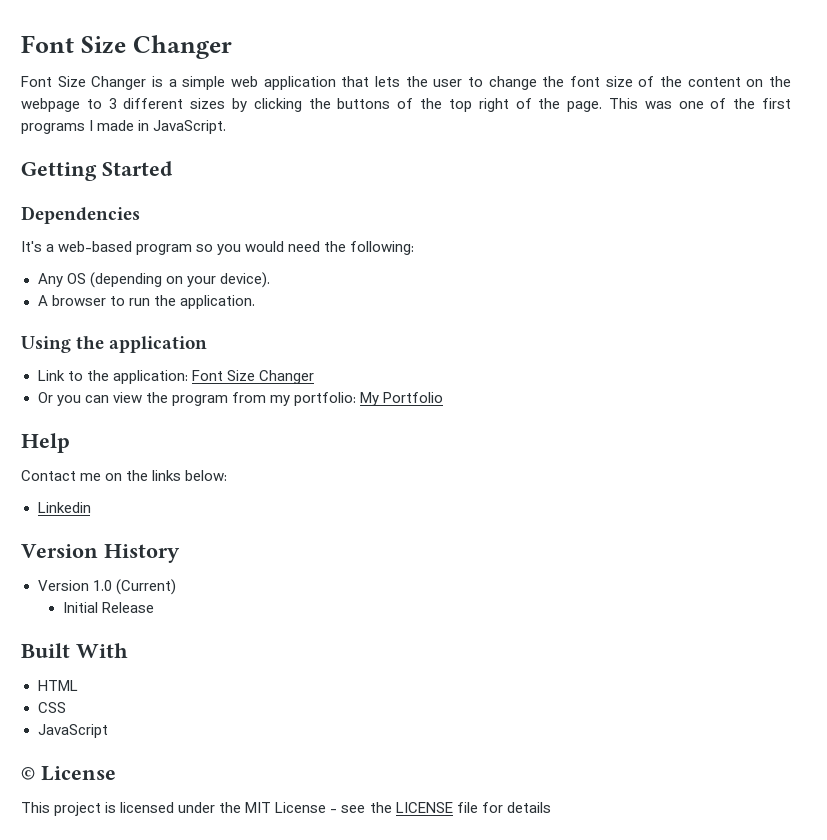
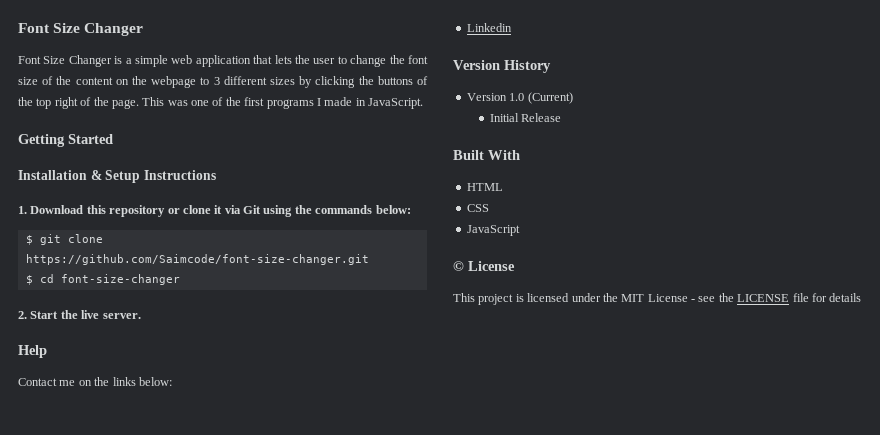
- Dependencies
- It's a web-based program so you would need the following:
- Any OS (depending on your device).
- A browser to run the application.
- Using the application
- Link to the application: Font Size Changer
- Or you can view the program from my portfolio: My Portfolio
+ Installation & Setup Instructions
+ 1. Download this repository or clone it via Git using the commands below:
+ $ git clone https://github.com/Saimcode/font-size-changer.git
+ $ cd font-size-changer
+ 2. Start the live server.

